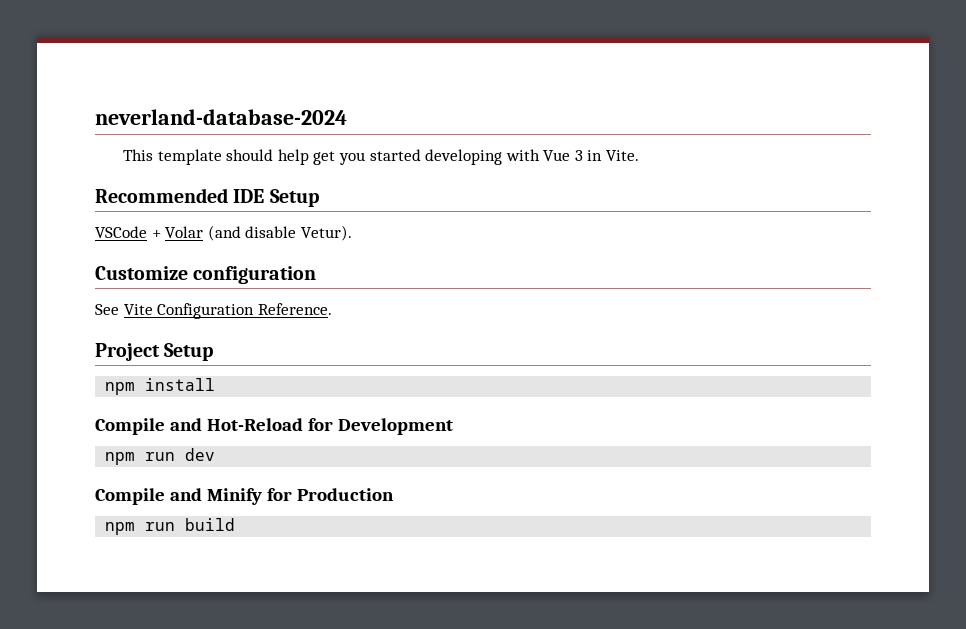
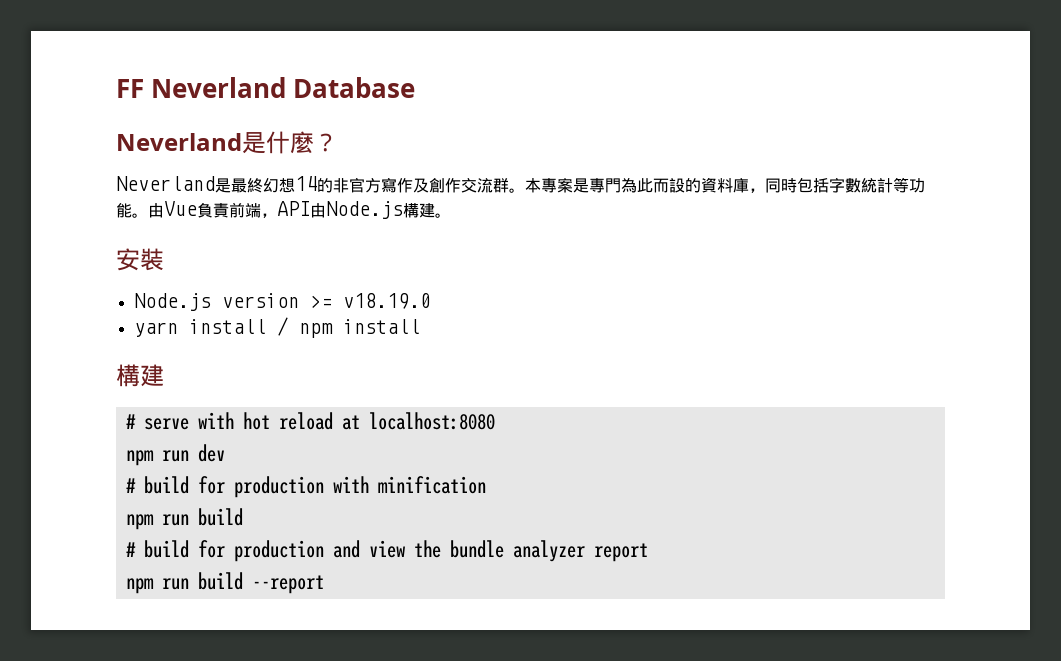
- neverland-database-2024
- This template should help get you started developing with Vue 3 in Vite.
- Recommended IDE Setup
- VSCode + Volar (and disable Vetur).
- Customize configuration
- See Vite Configuration Reference.
- Project Setup
- npm install
- Compile and Hot-Reload for Development
+ FF Neverland Database
+ Neverland是什麼？
+ Neverland是最終幻想14的非官方寫作及創作交流群。本專案是專門為此而設的資料庫，同時包括字數統計等功能。由Vue負責前端，API由Node.js構建。
+ 安裝
+ Node.js version >= v18.19.0
+ yarn install / npm install
+ 構建
+ # serve with hot reload at localhost:8080
  npm run dev
- Compile and Minify for Production
+ # build for production with minification
  npm run build
+ # build for production and view the bundle analyzer report
+ npm run build --report

